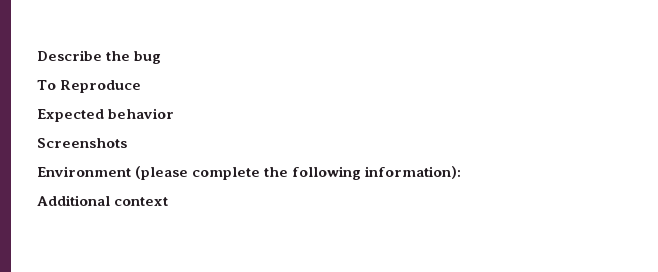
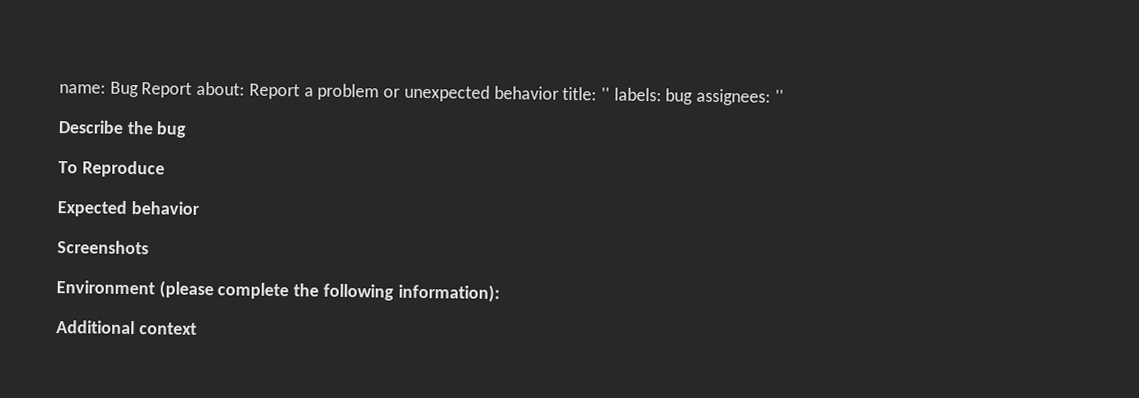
+ name: Bug Report about: Report a problem or unexpected behavior title: '' labels: bug assignees: ''

